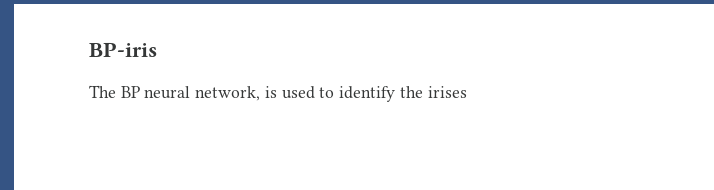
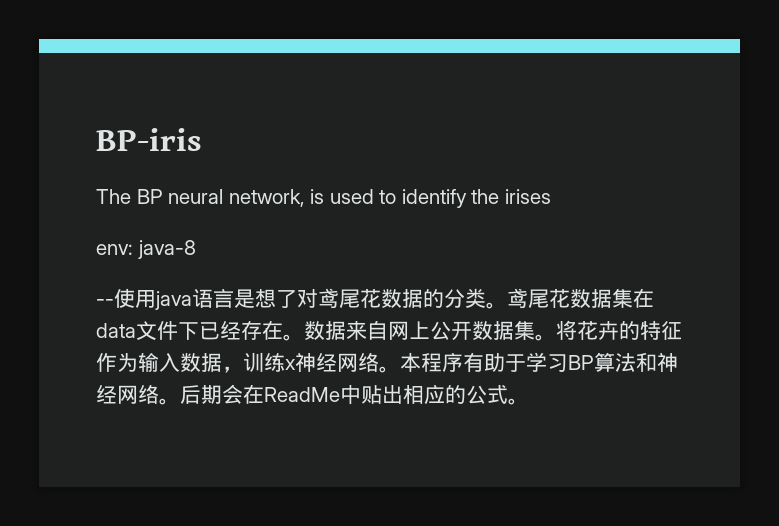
+ env: java-8
+ --使用java语言是想了对鸢尾花数据的分类。鸢尾花数据集在data文件下已经存在。数据来自网上公开数据集。将花卉的特征作为输入数据，训练x神经网络。本程序有助于学习BP算法和神经网络。后期会在ReadMe中贴出相应的公式。

